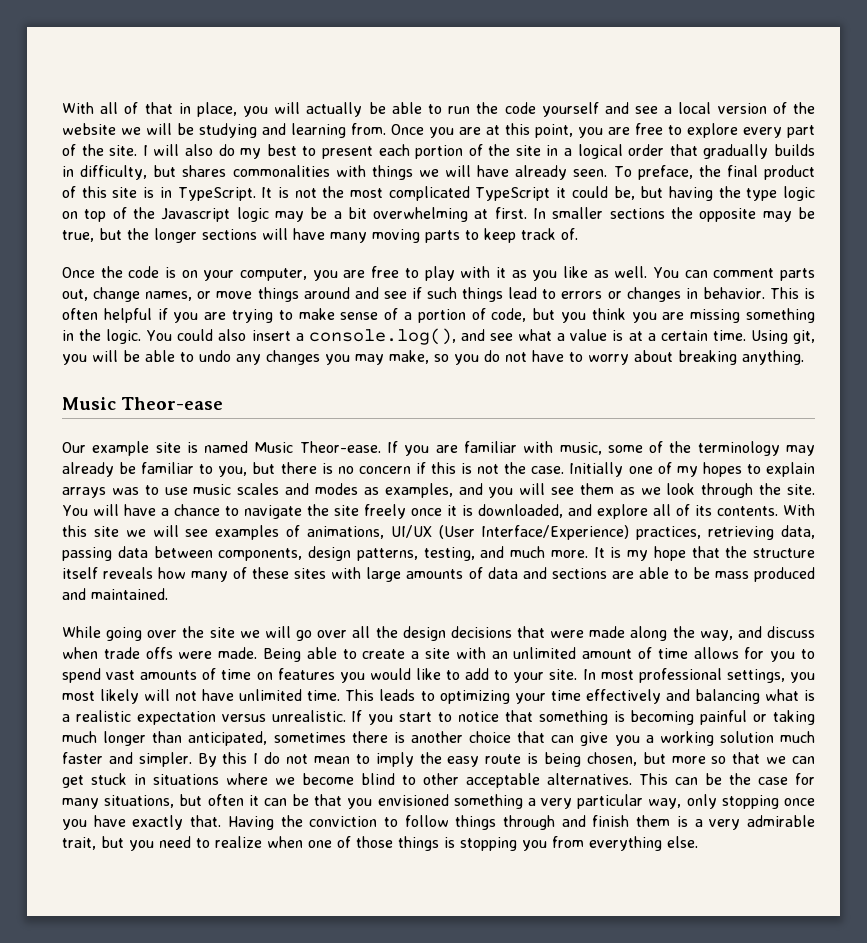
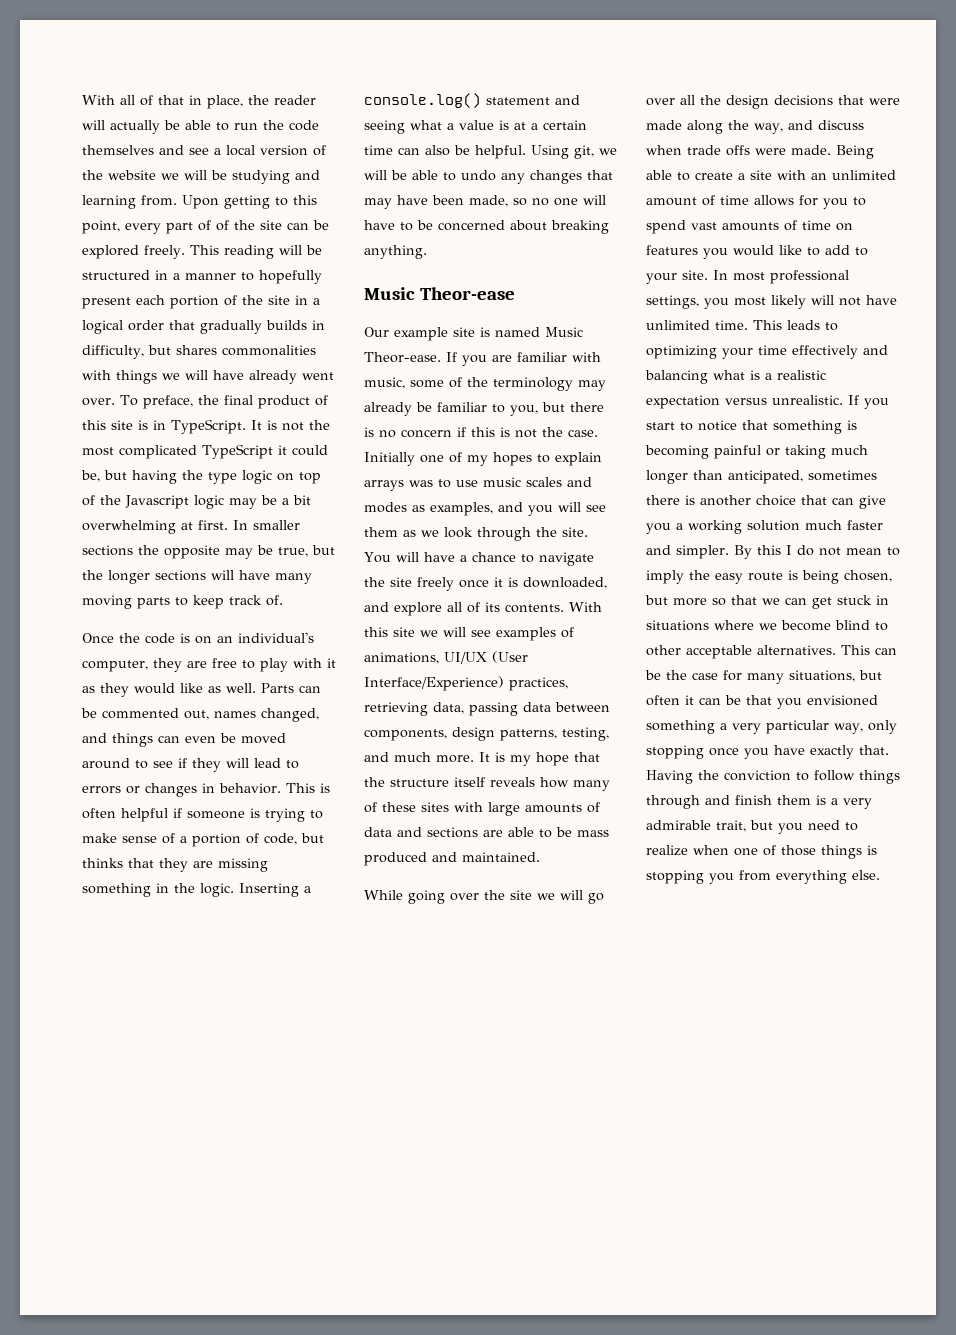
- With all of that in place, you will actually be able to run the code yourself and see a local version of the website we will be studying and learning from.
+ With all of that in place, the reader will actually be able to run the code themselves and see a local version of the website we will be studying and learning from.
- Once you are at this point, you are free to explore every part of the site. I will also do my best to present each portion of the site in a logical order that gradually builds in difficulty, but shares commonalities with things we will have already seen.
+ Upon getting to this point, every part of of the site can be explored freely. This reading will be structured in a manner to hopefully present each portion of the site in a logical order that gradually builds in difficulty, but shares commonalities with things we will have already went over.
- Once the code is on your computer, you are free to play with it as you like as well.
+ Once the code is on an individual's computer, they are free to play with it as they would like as well.
- You can comment parts out, change names, or move things around and see if such things lead to errors or changes in behavior.
+ Parts can be commented out, names changed, and things can even be moved around to see if they will lead to errors or changes in behavior.
- This is often helpful if you are trying to make sense of a portion of code, but you think you are missing something in the logic.
+ This is often helpful if someone is trying to make sense of a portion of code, but thinks that they are missing something in the logic.
- You could also insert a console.log(), and see what a value is at a certain time.
+ Inserting a console.log() statement and seeing what a value is at a certain time can also be helpful.
- Using git, you will be able to undo any changes you may make, so you do not have to worry about breaking anything.
+ Using git, we will be able to undo any changes that may have been made, so no one will have to be concerned about breaking anything.

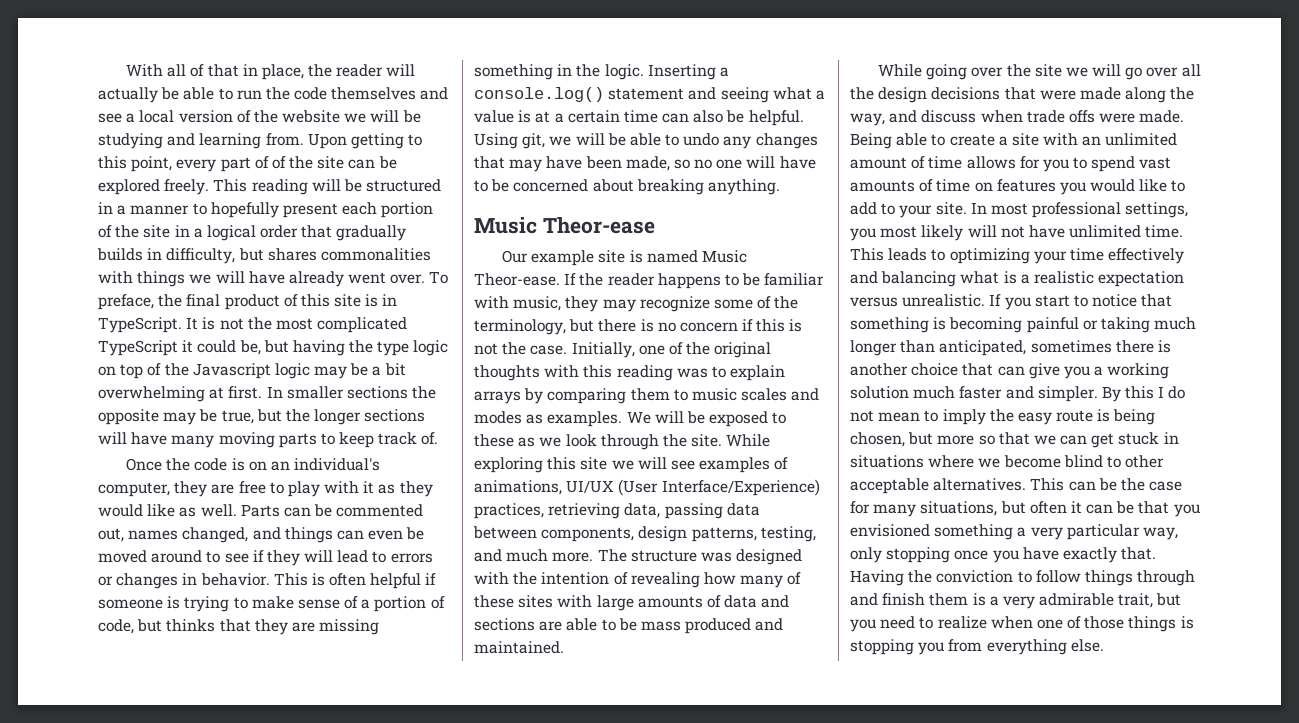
- If you are familiar with music, some of the terminology may already be familiar to you, but there is no concern if this is not the case.
+ If the reader happens to be familiar with music, they may recognize some of the terminology, but there is no concern if this is not the case.
- Initially one of my hopes to explain arrays was to use music scales and modes as examples, and you will see them as we look through the site.
+ Initially, one of the original thoughts with this reading was to explain arrays by comparing them to music scales and modes as examples. We will be exposed to these as we look through the site.
- You will have a chance to navigate the site freely once it is downloaded, and explore all of its contents. With this site we will see examples of animations, UI/UX (User Interface/Experience) practices, retrieving data, passing data between components, design patterns, testing, and much more.
+ While exploring this site we will see examples of animations, UI/UX (User Interface/Experience) practices, retrieving data, passing data between components, design patterns, testing, and much more.
- It is my hope that the structure itself reveals how many of these sites with large amounts of data and sections are able to be mass produced and maintained.
+ The structure was designed with the intention of revealing how many of these sites with large amounts of data and sections are able to be mass produced and maintained.

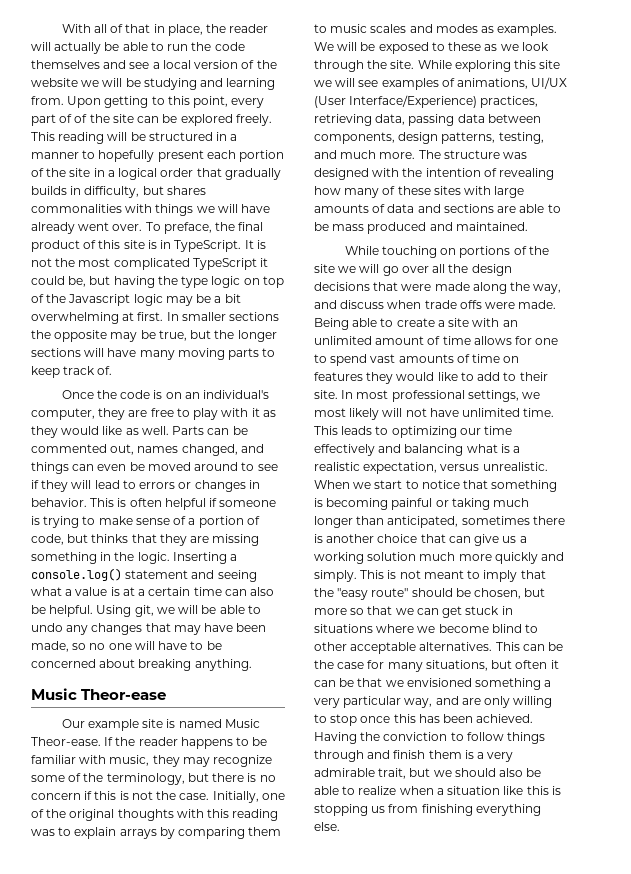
- While going over the site we will go over all the design decisions that were made along the way, and discuss when trade offs were made.
+ While touching on portions of the site we will go over all the design decisions that were made along the way, and discuss when trade offs were made.
- Being able to create a site with an unlimited amount of time allows for you to spend vast amounts of time on features you would like to add to your site.
+ Being able to create a site with an unlimited amount of time allows for one to spend vast amounts of time on features they would like to add to their site.
- In most professional settings, you most likely will not have unlimited time.
+ In most professional settings, we most likely will not have unlimited time.
- This leads to optimizing your time effectively and balancing what is a realistic expectation versus unrealistic.
+ This leads to optimizing our time effectively and balancing what is a realistic expectation, versus unrealistic.
- If you start to notice that something is becoming painful or taking much longer than anticipated, sometimes there is another choice that can give you a working solution much faster and simpler. By this I do not mean to imply the easy route is being chosen, but more so that we can get stuck in situations where we become blind to other acceptable alternatives.
+ When we start to notice that something is becoming painful or taking much longer than anticipated, sometimes there is another choice that can give us a working solution much more quickly and simply. This is not meant to imply that the "easy route" should be chosen, but more so that we can get stuck in situations where we become blind to other acceptable alternatives.
- This can be the case for many situations, but often it can be that you envisioned something a very particular way, only stopping once you have exactly that.
+ This can be the case for many situations, but often it can be that we envisioned something a very particular way, and are only willing to stop once this has been achieved.
- Having the conviction to follow things through and finish them is a very admirable trait, but you need to realize when one of those things is stopping you from everything else.
+ Having the conviction to follow things through and finish them is a very admirable trait, but we should also be able to realize when a situation like this is stopping us from finishing everything else.

